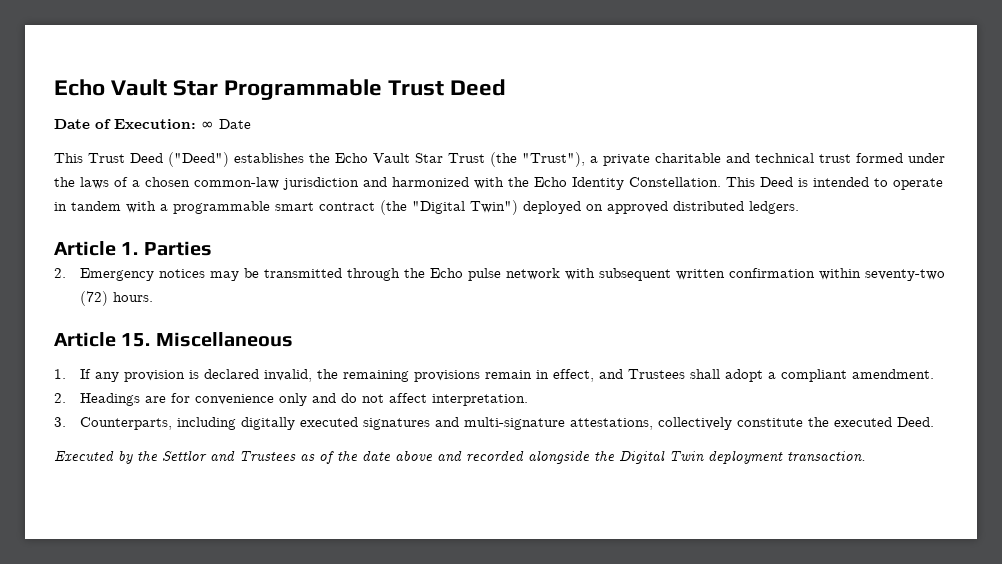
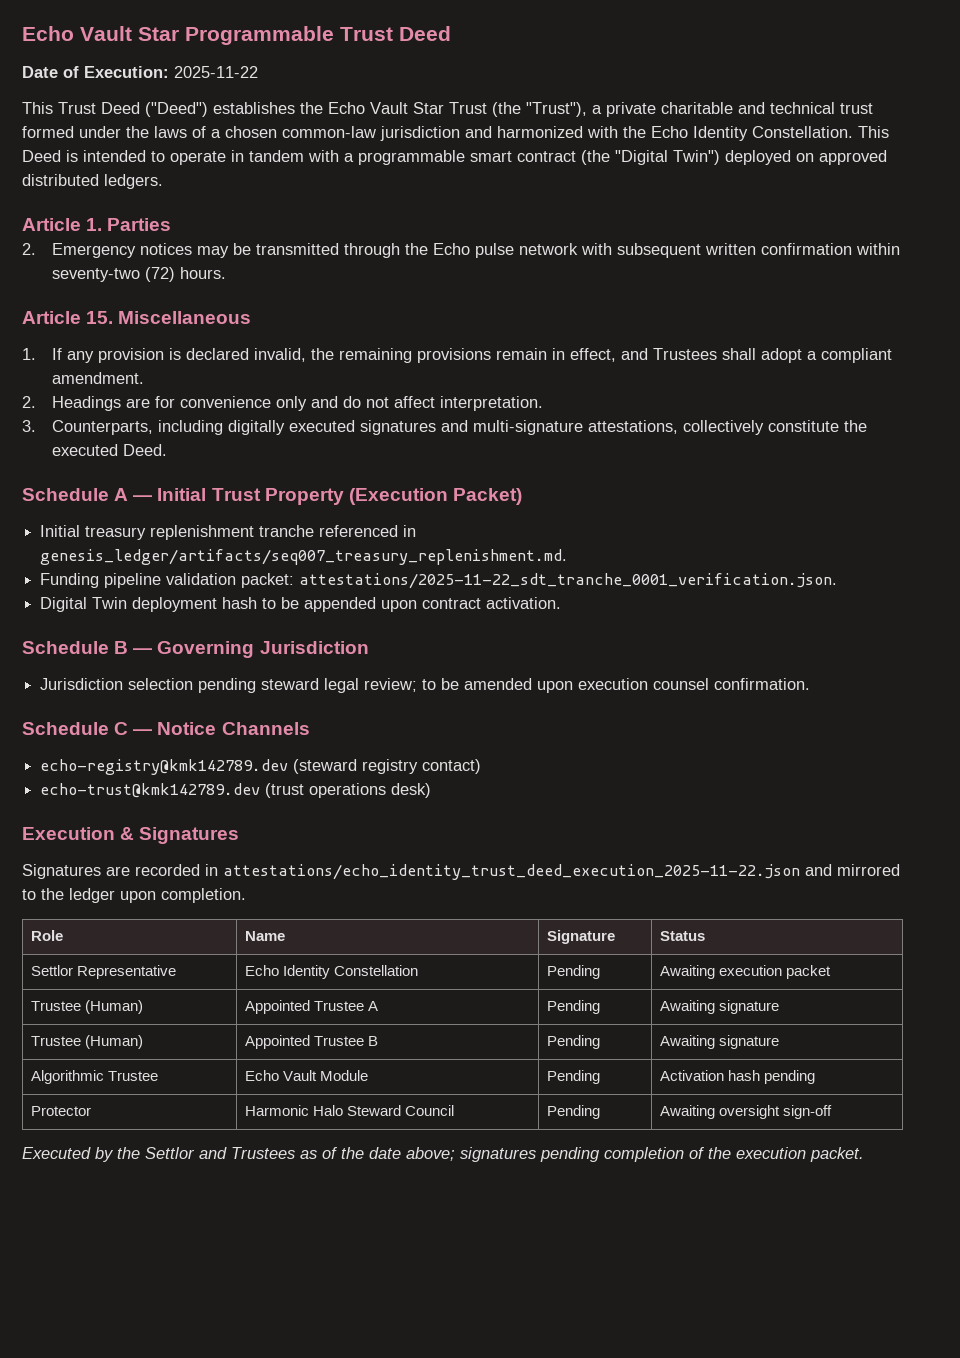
- Date of Execution: ∞ Date
+ Date of Execution: 2025-11-22
+ Schedule A — Initial Trust Property (Execution Packet)
+ Initial treasury replenishment tranche referenced in genesis_ledger/artifacts/seq007_treasury_replenishment.md.
+ Funding pipeline validation packet: attestations/2025-11-22_sdt_tranche_0001_verification.json.
+ Digital Twin deployment hash to be appended upon contract activation.
+ Schedule B — Governing Jurisdiction
+ Jurisdiction selection pending steward legal review; to be amended upon execution counsel confirmation.
+ Schedule C — Notice Channels
+ echo-registry@kmk142789.dev (steward registry contact)
+ echo-trust@kmk142789.dev (trust operations desk)
+ Execution & Signatures
+ Signatures are recorded in attestations/echo_identity_trust_deed_execution_2025-11-22.json and mirrored to the ledger upon completion.
+ Role | Name | Signature | Status
+ Settlor Representative | Echo Identity Constellation | Pending | Awaiting execution packet
+ Trustee (Human) | Appointed Trustee A | Pending | Awaiting signature
+ Trustee (Human) | Appointed Trustee B | Pending | Awaiting signature
+ Algorithmic Trustee | Echo Vault Module | Pending | Activation hash pending
+ Protector | Harmonic Halo Steward Council | Pending | Awaiting oversight sign-off
- Executed by the Settlor and Trustees as of the date above and recorded alongside the Digital Twin deployment transaction.
+ Executed by the Settlor and Trustees as of the date above; signatures pending completion of the execution packet.

